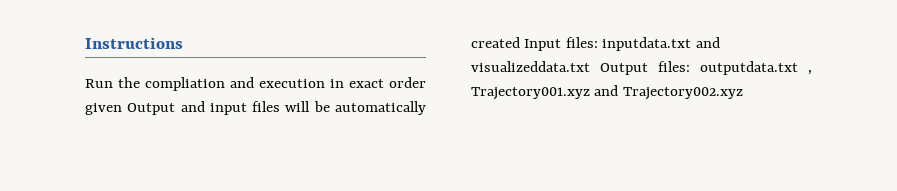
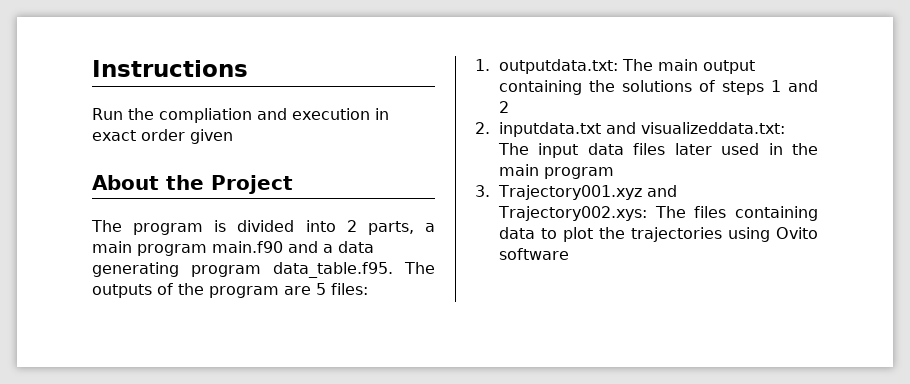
- Run the compliation and execution in exact order given Output and input files will be automatically created Input files: inputdata.txt and visualizeddata.txt Output files: outputdata.txt , Trajectory001.xyz and Trajectory002.xyz
+ Run the compliation and execution in exact order given
+ About the Project
+ The program is divided into 2 parts, a main program main.f90 and a data generating program data_table.f95. The outputs of the program are 5 files:
+ 1. outputdata.txt: The main output containing the solutions of steps 1 and 2
+ 2. inputdata.txt and visualizeddata.txt: The input data files later used in the main program
+ 3. Trajectory001.xyz and Trajectory002.xys: The files containing data to plot the trajectories using Ovito software

